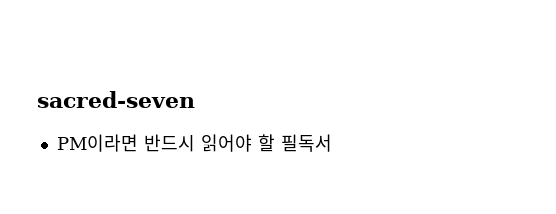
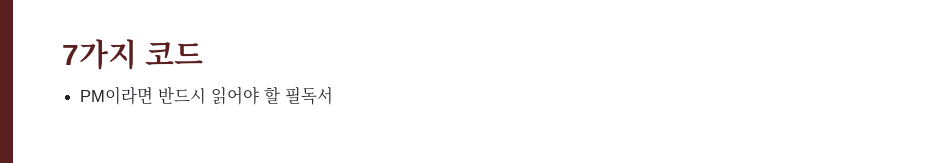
- sacred-seven
+ 7가지 코드

